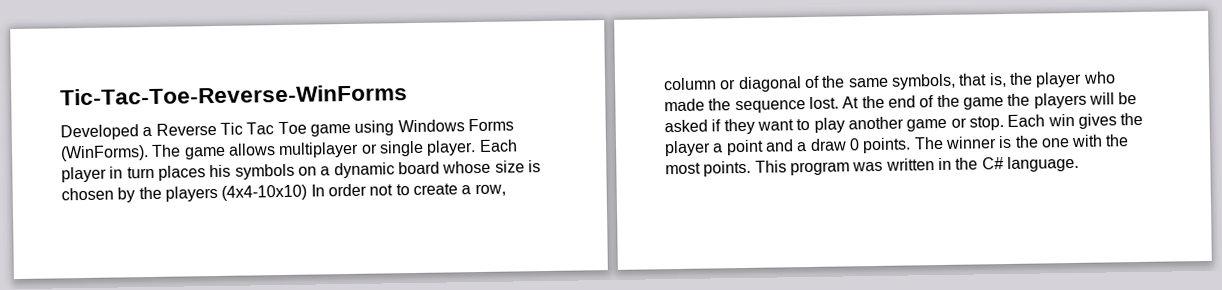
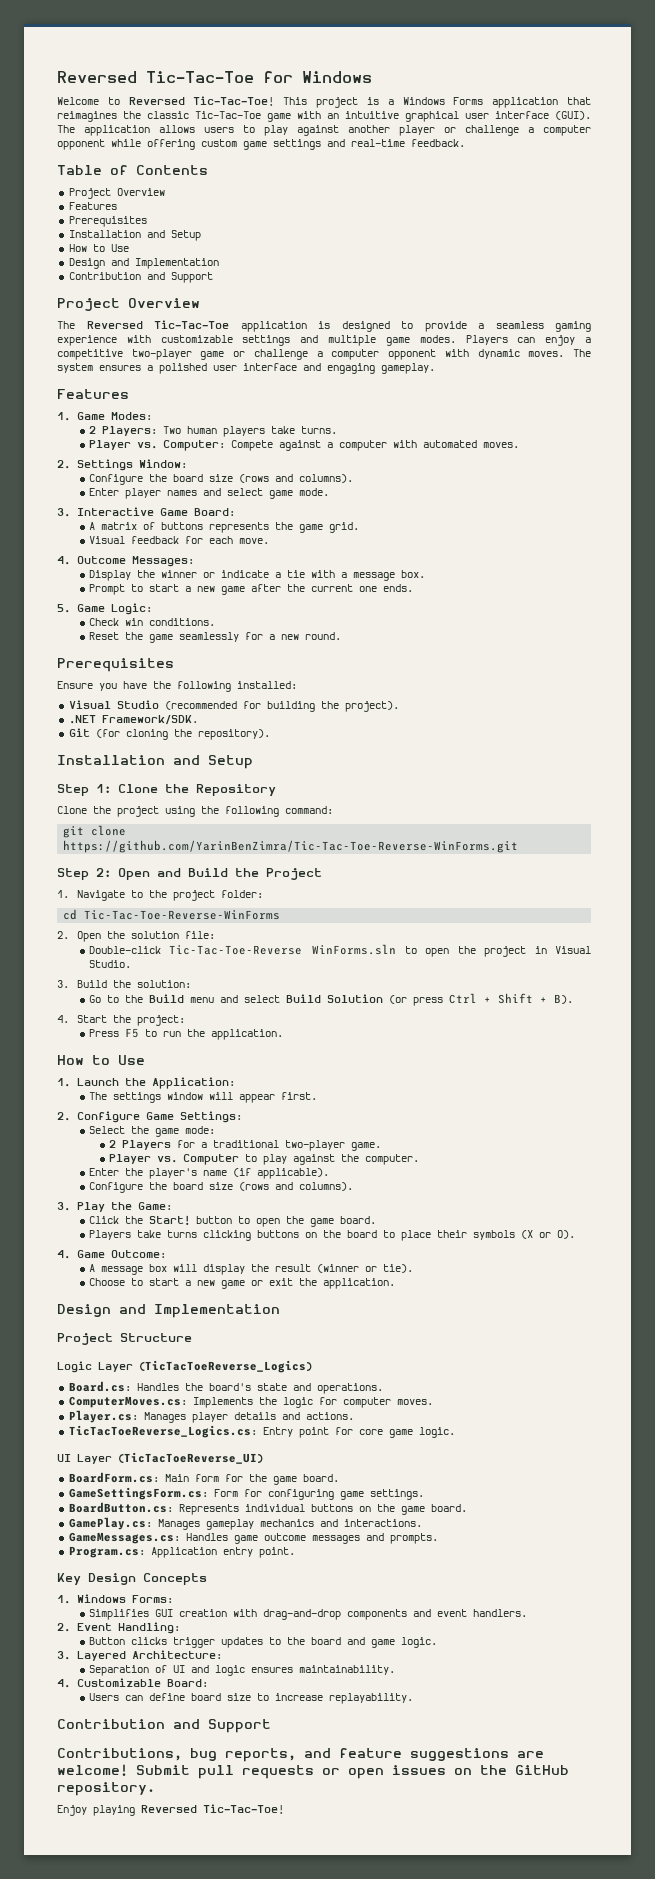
- Tic-Tac-Toe-Reverse-WinForms
- Developed a Reverse Tic Tac Toe game using Windows Forms (WinForms). The game allows multiplayer or single player. Each player in turn places his symbols on a dynamic board whose size is chosen by the players (4x4-10x10) In order not to create a row, column or diagonal of the same symbols, that is, the player who made the sequence lost. At the end of the game the players will be asked if they want to play another game or stop. Each win gives the player a point and a draw 0 points. The winner is the one with the most points. This program was written in the C# language.
+ Reversed Tic-Tac-Toe for Windows
+ Welcome to Reversed Tic-Tac-Toe! This project is a Windows Forms application that reimagines the classic Tic-Tac-Toe game with an intuitive graphical user interface (GUI). The application allows users to play against another player or challenge a computer opponent while offering custom game settings and real-time feedback.
+ Table of Contents
+ Project Overview
+ Features
+ Prerequisites
+ Installation and Setup
+ How to Use
+ Design and Implementation
+ Contribution and Support
+ Project Overview
+ The Reversed Tic-Tac-Toe application is designed to provide a seamless gaming experience with customizable settings and multiple game modes. Players can enjoy a competitive two-player game or challenge a computer opponent with dynamic moves. The system ensures a polished user interface and engaging gameplay.
+ Features
+ 1. Game Modes:
+ 2 Players: Two human players take turns.
+ Player vs. Computer: Compete against a computer with automated moves.
+ 2. Settings Window:
+ Configure the board size (rows and columns).
+ Enter player names and select game mode.
+ 3. Interactive Game Board:
+ A matrix of buttons represents the game grid.
+ Visual feedback for each move.
+ 4. Outcome Messages:
+ Display the winner or indicate a tie with a message box.
+ Prompt to start a new game after the current one ends.
+ 5. Game Logic:
+ Check win conditions.
+ Reset the game seamlessly for a new round.
+ Prerequisites
+ Ensure you have the following installed:
+ Visual Studio (recommended for building the project).
+ .NET Framework/SDK.
+ Git (for cloning the repository).
+ Installation and Setup
+ Step 1: Clone the Repository
+ Clone the project using the following command:
+ git clone https://github.com/YarinBenZimra/Tic-Tac-Toe-Reverse-WinForms.git
+ Step 2: Open and Build the Project
+ 1. Navigate to the project folder:
+ cd Tic-Tac-Toe-Reverse-WinForms
+ 2. Open the solution file:
+ Double-click Tic-Tac-Toe-Reverse WinForms.sln to open the project in Visual Studio.
+ 3. Build the solution:
+ Go to the Build menu and select Build Solution (or press Ctrl + Shift + B).
+ 4. Start the project:
+ Press F5 to run the application.
+ How to Use
+ 1. Launch the Application:
+ The settings window will appear first.
+ 2. Configure Game Settings:
+ Select the game mode:
+ 2 Players for a traditional two-player game.
+ Player vs. Computer to play against the computer.
+ Enter the player's name (if applicable).
+ Configure the board size (rows and columns).
+ 3. Play the Game:
+ Click the Start! button to open the game board.
+ Players take turns clicking buttons on the board to place their symbols (X or O).
+ 4. Game Outcome:
+ A message box will display the result (winner or tie).
+ Choose to start a new game or exit the application.
+ Design and Implementation
+ Project Structure
+ Logic Layer (TicTacToeReverse_Logics)
+ Board.cs: Handles the board's state and operations.
+ ComputerMoves.cs: Implements the logic for computer moves.
+ Player.cs: Manages player details and actions.
+ TicTacToeReverse_Logics.cs: Entry point for core game logic.
+ UI Layer (TicTacToeReverse_UI)
+ BoardForm.cs: Main form for the game board.
+ GameSettingsForm.cs: Form for configuring game settings.
+ BoardButton.cs: Represents individual buttons on the game board.
+ GamePlay.cs: Manages gameplay mechanics and interactions.
+ GameMessages.cs: Handles game outcome messages and prompts.
+ Program.cs: Application entry point.
+ Key Design Concepts
+ 1. Windows Forms:
+ Simplifies GUI creation with drag-and-drop components and event handlers.
+ 2. Event Handling:
+ Button clicks trigger updates to the board and game logic.
+ 3. Layered Architecture:
+ Separation of UI and logic ensures maintainability.
+ 4. Customizable Board:
+ Users can define board size to increase replayability.
+ Contribution and Support
+ Contributions, bug reports, and feature suggestions are welcome! Submit pull requests or open issues on the GitHub repository.
+ Enjoy playing Reversed Tic-Tac-Toe!

